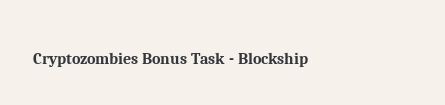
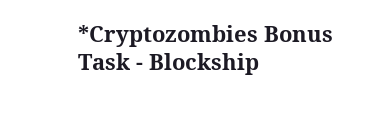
- Cryptozombies Bonus Task - Blockship
+ *Cryptozombies Bonus Task - Blockship

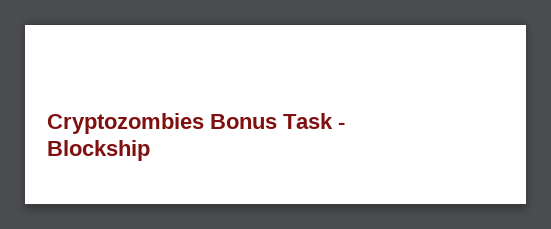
- *Cryptozombies Bonus Task - Blockship
+ Cryptozombies Bonus Task - Blockship

